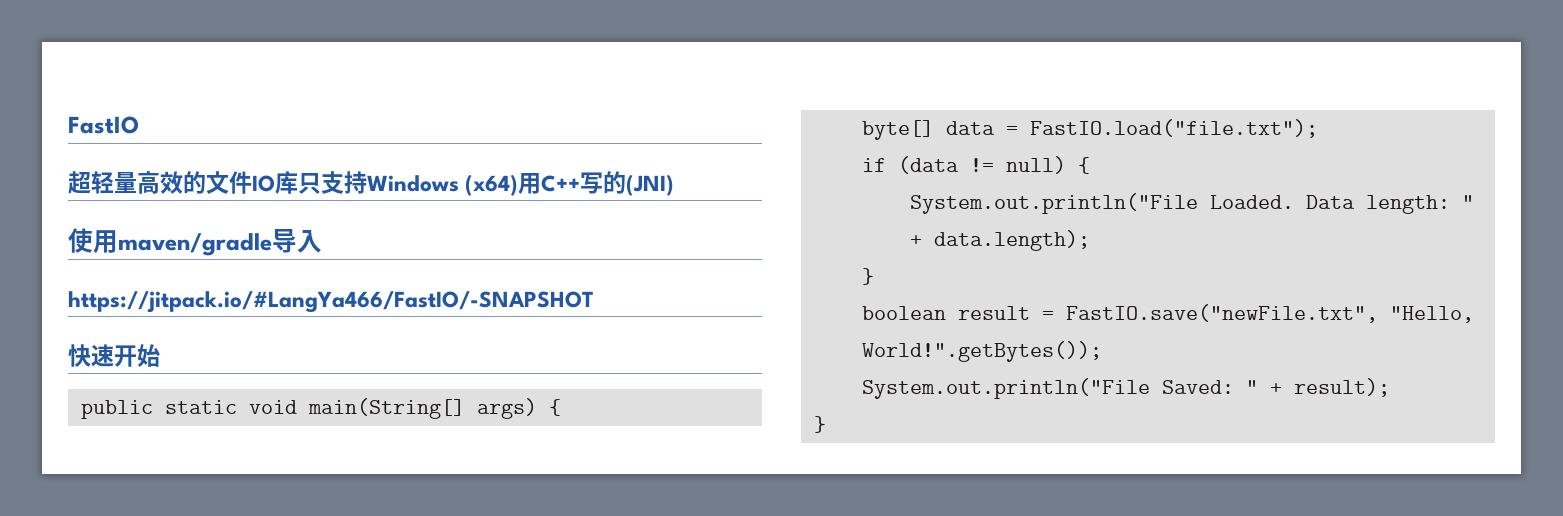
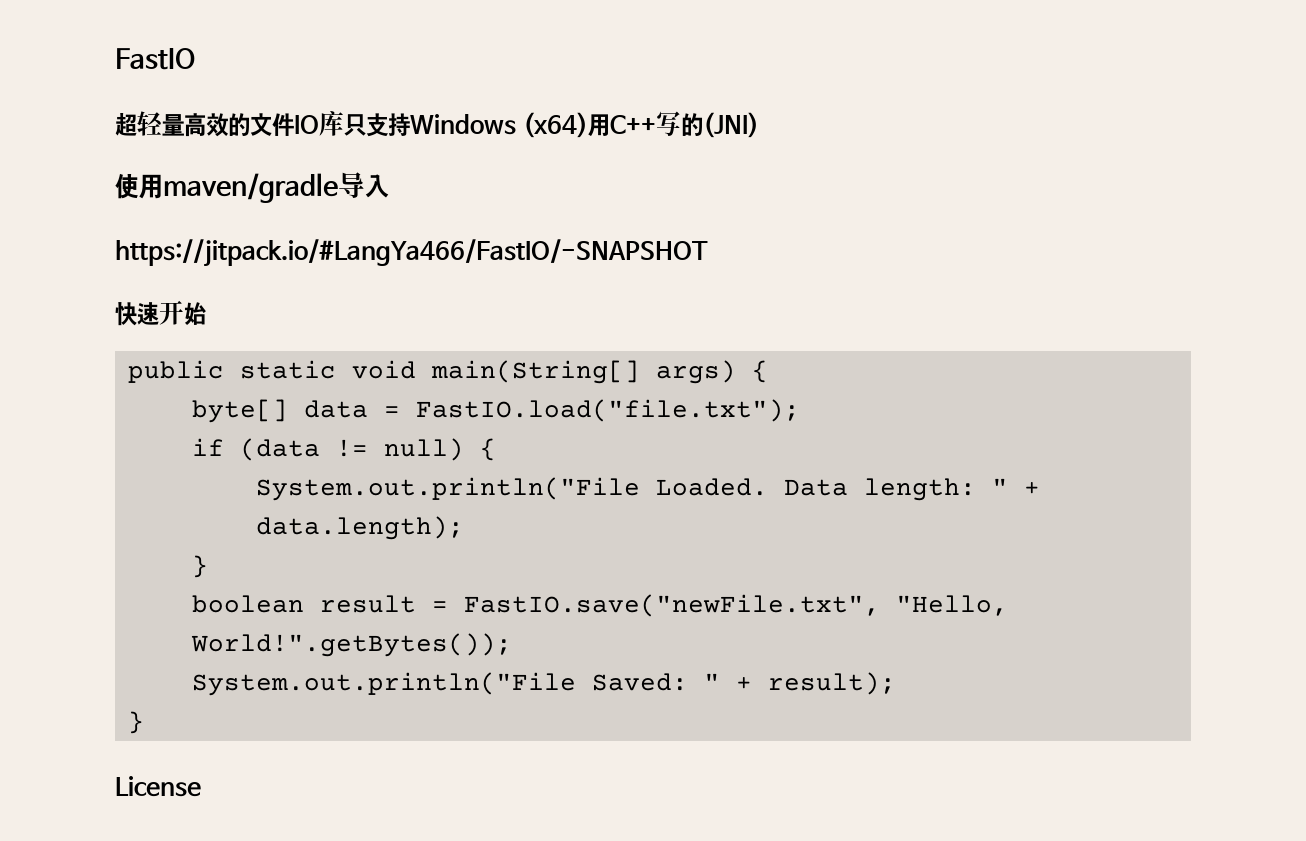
+ License

